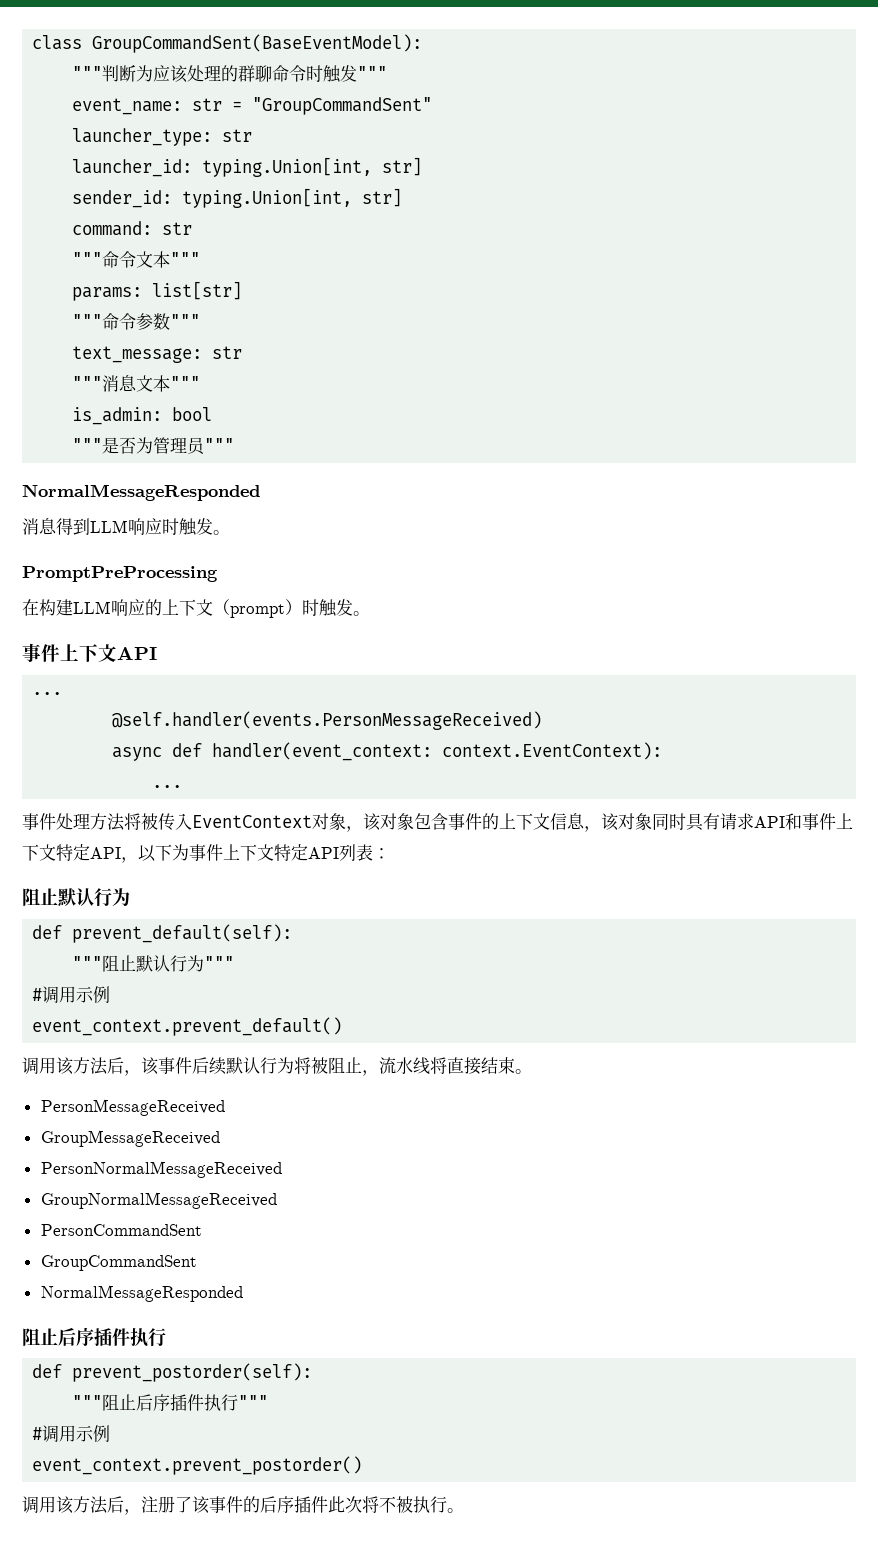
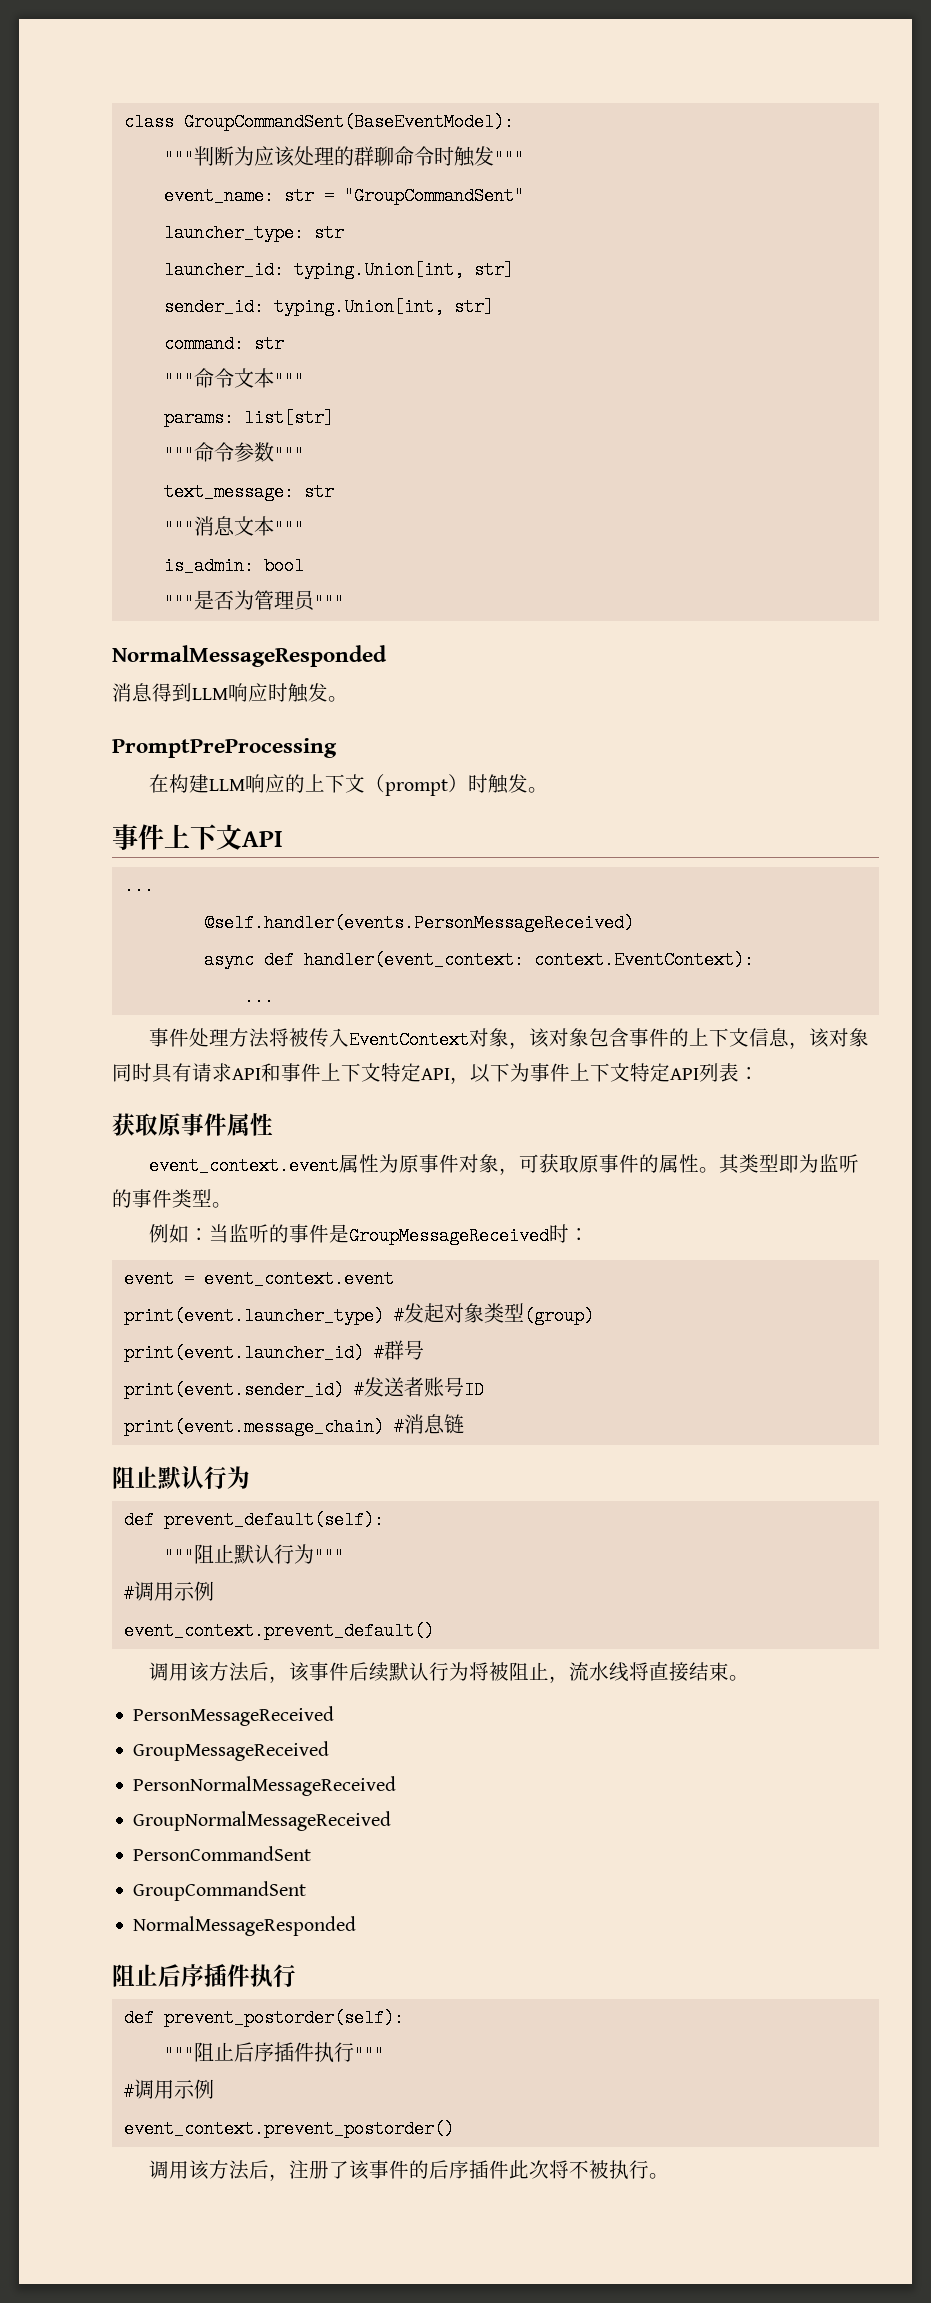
+ 获取原事件属性
+ event_context.event属性为原事件对象，可获取原事件的属性。其类型即为监听的事件类型。
+ 例如：当监听的事件是GroupMessageReceived时：
+ event = event_context.event
+ print(event.launcher_type) #发起对象类型(group)
+ print(event.launcher_id) #群号
+ print(event.sender_id) #发送者账号ID
+ print(event.message_chain) #消息链

